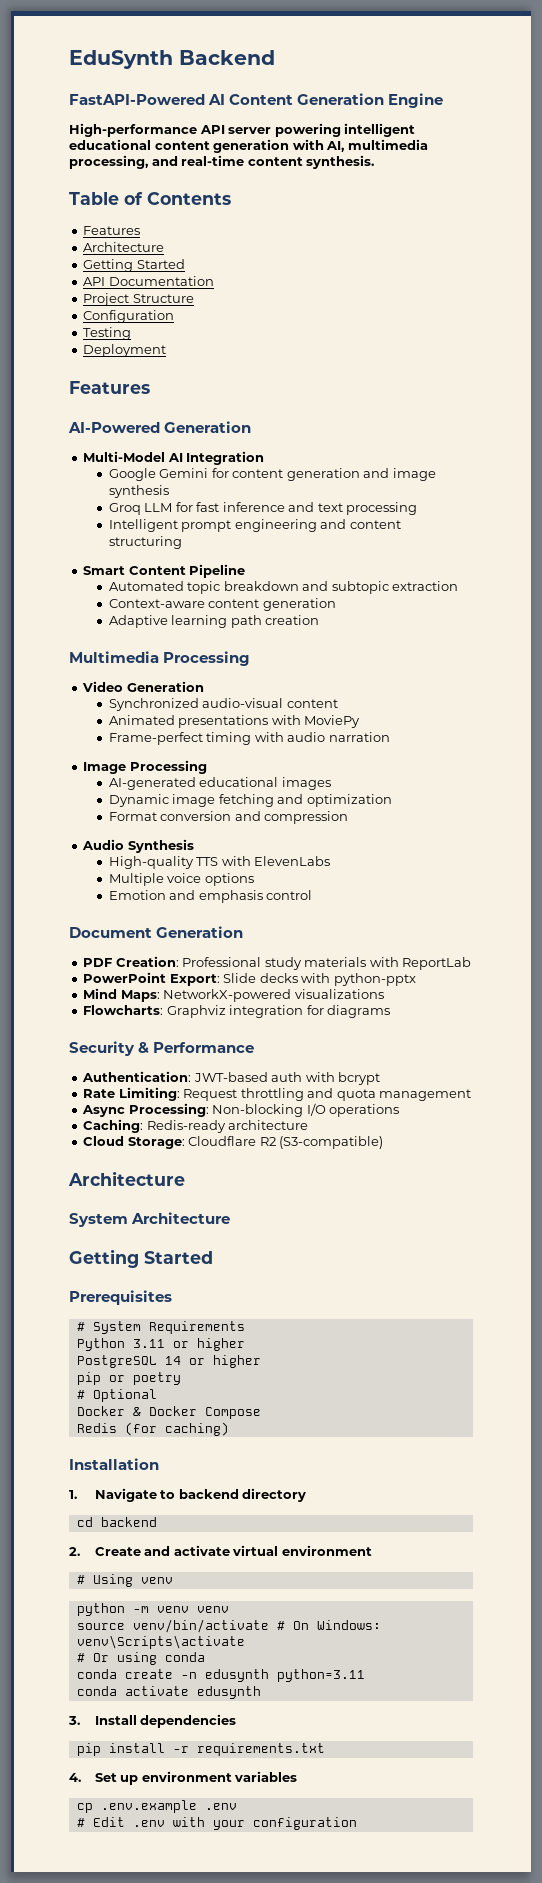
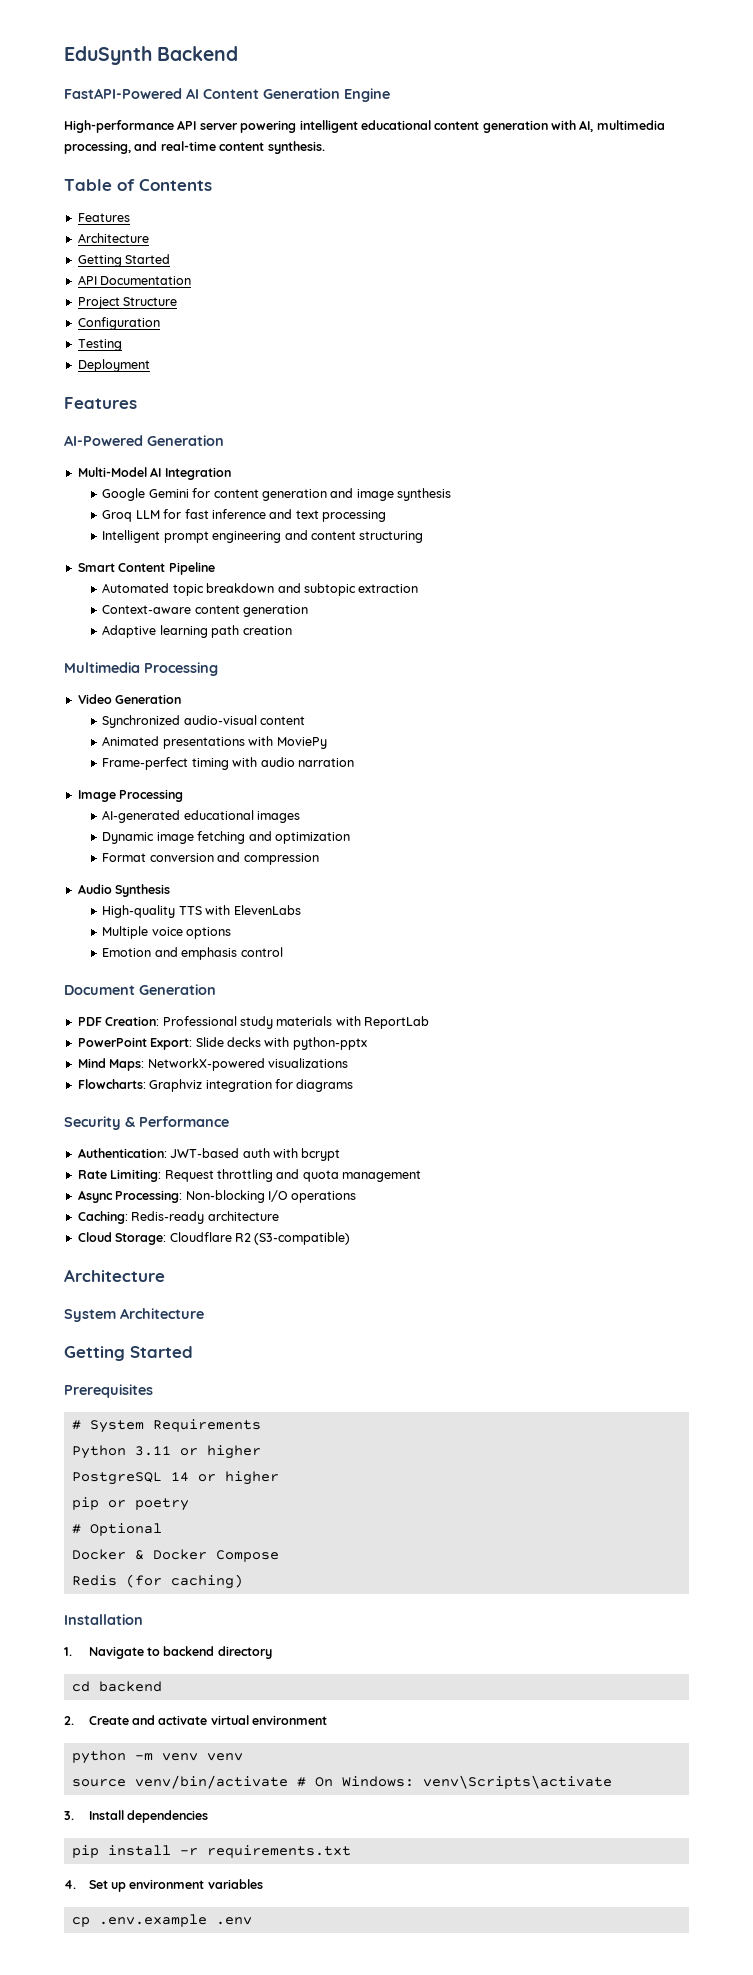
- # Using venv
- # Or using conda
- conda create -n edusynth python=3.11
- conda activate edusynth
- # Edit .env with your configuration

